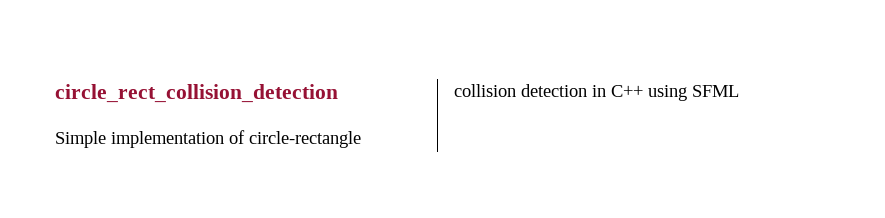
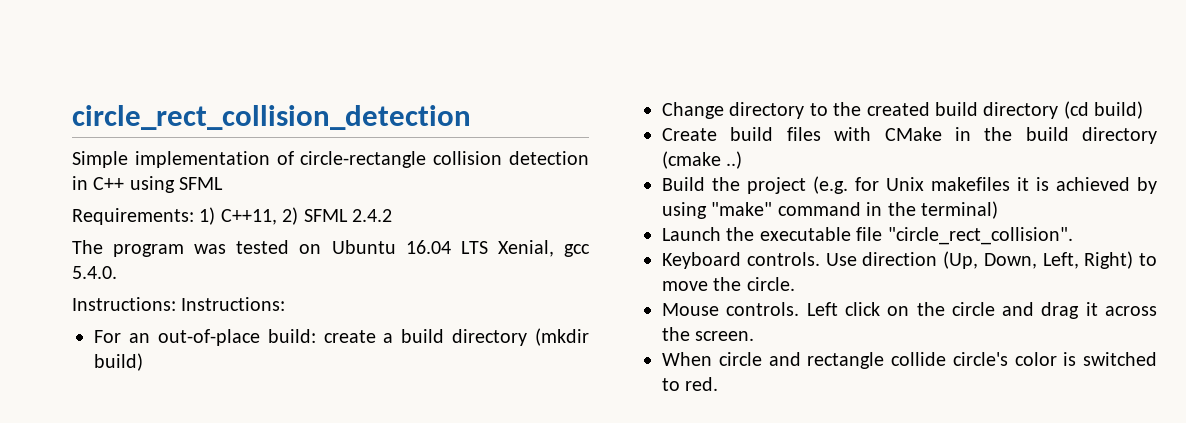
+ Requirements: 1) C++11, 2) SFML 2.4.2
+ The program was tested on Ubuntu 16.04 LTS Xenial, gcc 5.4.0.
+ Instructions: Instructions:
+ For an out-of-place build: create a build directory (mkdir build)
+ Change directory to the created build directory (cd build)
+ Create build files with CMake in the build directory (cmake ..)
+ Build the project (e.g. for Unix makefiles it is achieved by using "make" command in the terminal)
+ Launch the executable file "circle_rect_collision".
+ Keyboard controls. Use direction (Up, Down, Left, Right) to move the circle.
+ Mouse controls. Left click on the circle and drag it across the screen.
+ When circle and rectangle collide circle's color is switched to red.

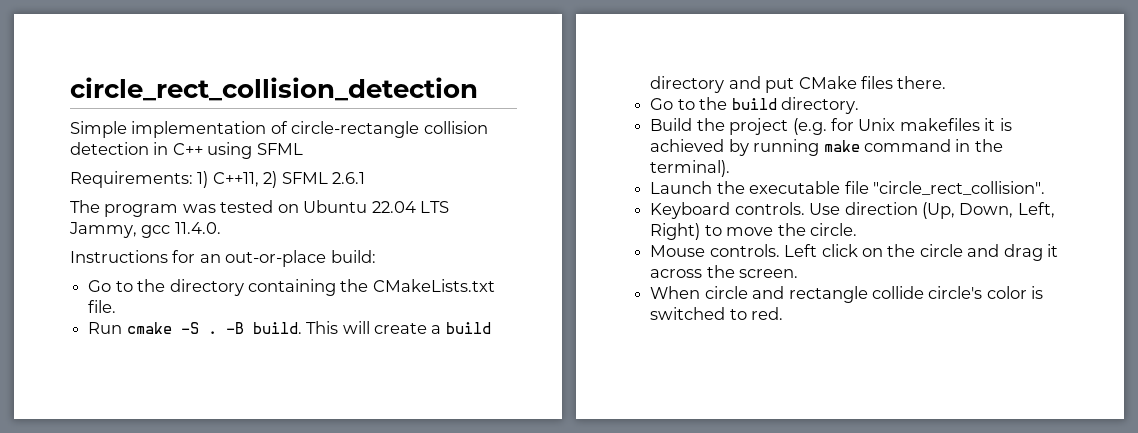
- Requirements: 1) C++11, 2) SFML 2.4.2
+ Requirements: 1) C++11, 2) SFML 2.6.1
- The program was tested on Ubuntu 16.04 LTS Xenial, gcc 5.4.0.
- Instructions: Instructions:
- For an out-of-place build: create a build directory (mkdir build)
- Change directory to the created build directory (cd build)
- Create build files with CMake in the build directory (cmake ..)
+ The program was tested on Ubuntu 22.04 LTS Jammy, gcc 11.4.0.
+ Instructions for an out-or-place build:
+ Go to the directory containing the CMakeLists.txt file.
+ Run cmake -S . -B build. This will create a build directory and put CMake files there.
+ Go to the build directory.
- Build the project (e.g. for Unix makefiles it is achieved by using "make" command in the terminal)
+ Build the project (e.g. for Unix makefiles it is achieved by running make command in the terminal).

